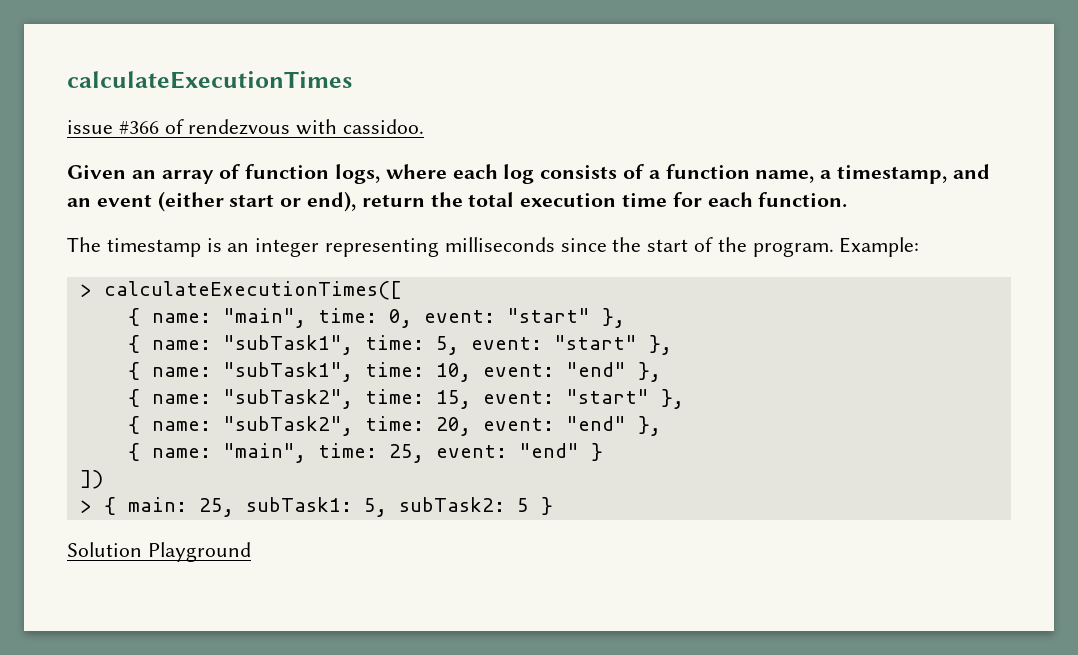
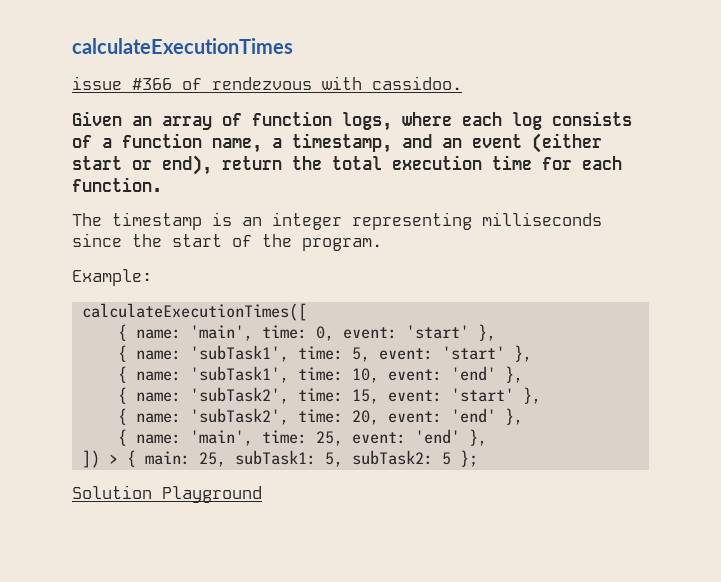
- The timestamp is an integer representing milliseconds since the start of the program. Example:
+ The timestamp is an integer representing milliseconds since the start of the program.
+ Example:
- > calculateExecutionTimes([
+ calculateExecutionTimes([
- { name: "main", time: 0, event: "start" },
- { name: "subTask1", time: 5, event: "start" },
- { name: "subTask1", time: 10, event: "end" },
- { name: "subTask2", time: 15, event: "start" },
- { name: "subTask2", time: 20, event: "end" },
- { name: "main", time: 25, event: "end" }
+ { name: 'main', time: 0, event: 'start' },
+ { name: 'subTask1', time: 5, event: 'start' },
+ { name: 'subTask1', time: 10, event: 'end' },
+ { name: 'subTask2', time: 15, event: 'start' },
+ { name: 'subTask2', time: 20, event: 'end' },
+ { name: 'main', time: 25, event: 'end' },
- ])
- > { main: 25, subTask1: 5, subTask2: 5 }
+ ]) > { main: 25, subTask1: 5, subTask2: 5 };

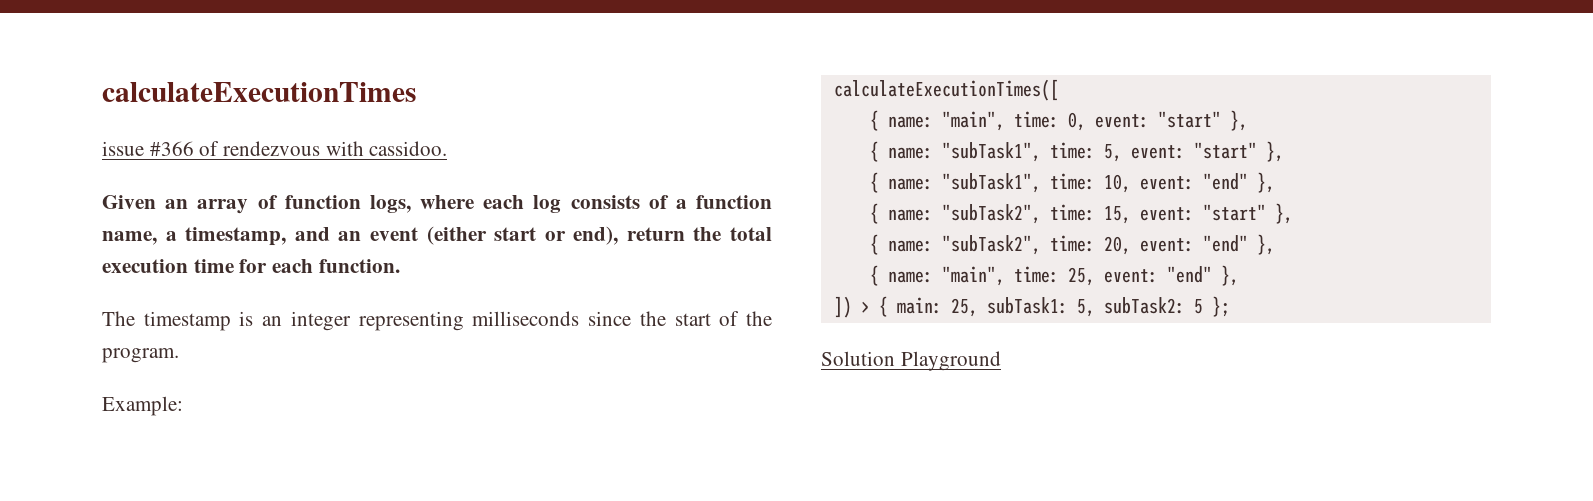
- { name: 'main', time: 0, event: 'start' },
- { name: 'subTask1', time: 5, event: 'start' },
- { name: 'subTask1', time: 10, event: 'end' },
- { name: 'subTask2', time: 15, event: 'start' },
- { name: 'subTask2', time: 20, event: 'end' },
- { name: 'main', time: 25, event: 'end' },
+ { name: "main", time: 0, event: "start" },
+ { name: "subTask1", time: 5, event: "start" },
+ { name: "subTask1", time: 10, event: "end" },
+ { name: "subTask2", time: 15, event: "start" },
+ { name: "subTask2", time: 20, event: "end" },
+ { name: "main", time: 25, event: "end" },

